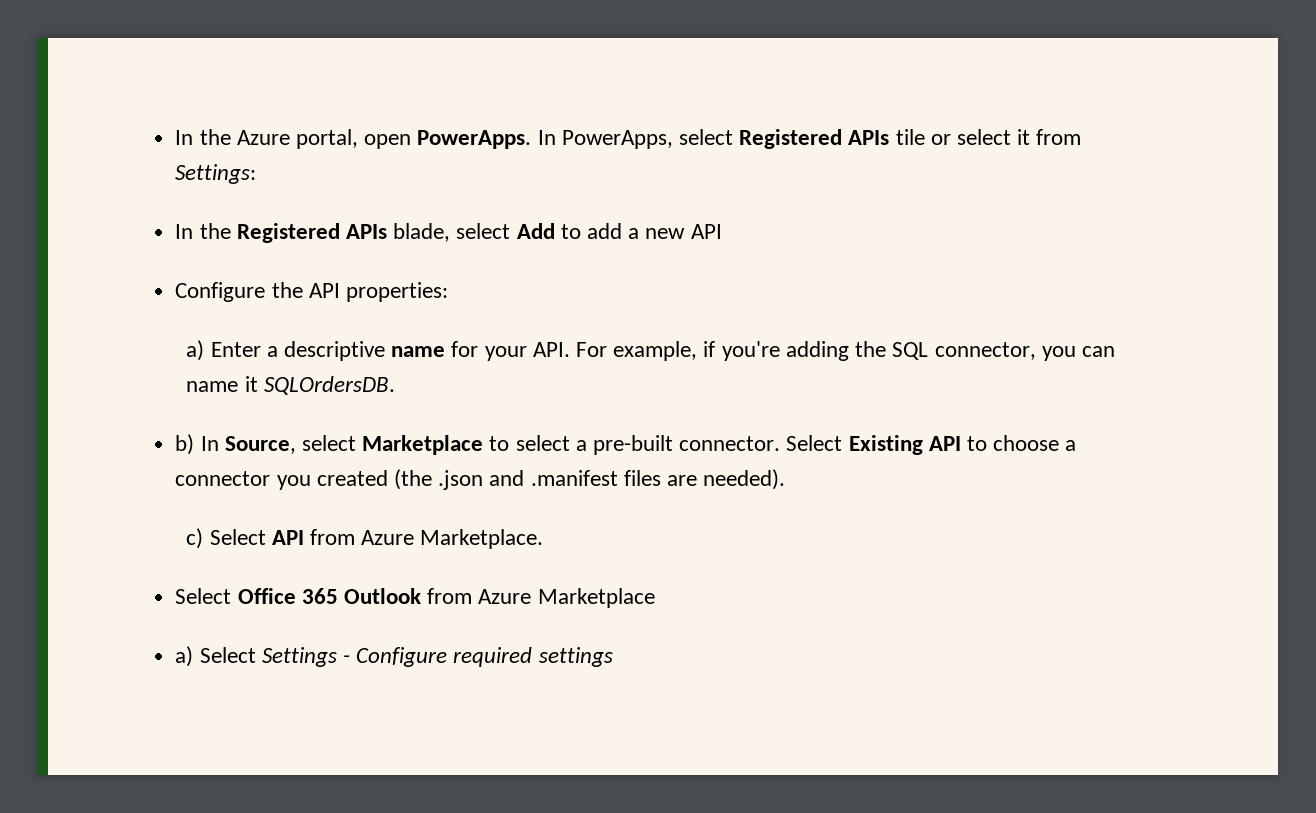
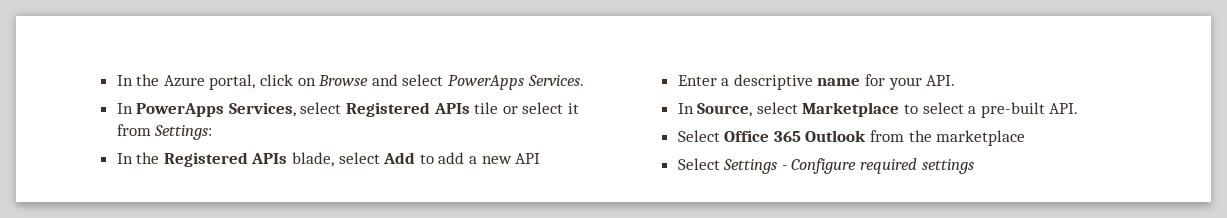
- In the Azure portal, open PowerApps. In PowerApps, select Registered APIs tile or select it from Settings:
+ In the Azure portal, click on Browse and select PowerApps Services.
+ In PowerApps Services, select Registered APIs tile or select it from Settings:
- Configure the API properties:
- a) Enter a descriptive name for your API. For example, if you're adding the SQL connector, you can name it SQLOrdersDB.
- b) In Source, select Marketplace to select a pre-built connector. Select Existing API to choose a connector you created (the .json and .manifest files are needed).
- c) Select API from Azure Marketplace.
+ Enter a descriptive name for your API.
+ In Source, select Marketplace to select a pre-built API.
- Select Office 365 Outlook from Azure Marketplace
- a) Select Settings - Configure required settings
+ Select Office 365 Outlook from the marketplace
+ Select Settings - Configure required settings

